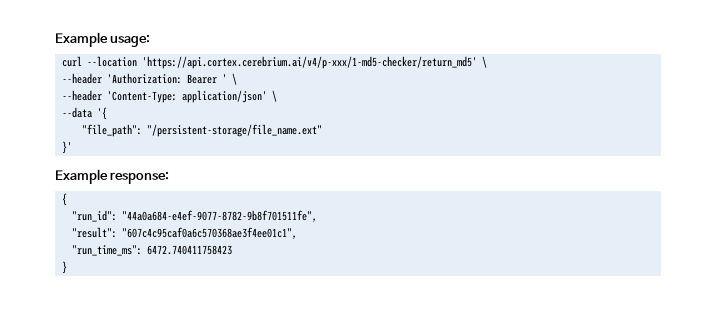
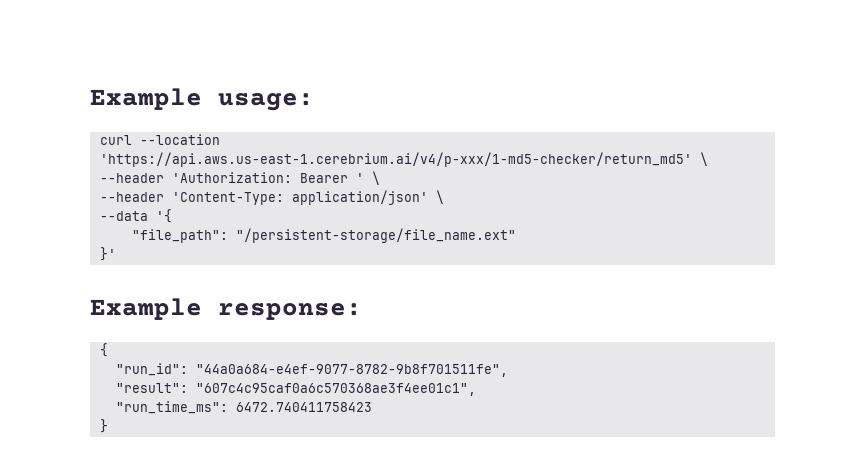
- curl --location 'https://api.cortex.cerebrium.ai/v4/p-xxx/1-md5-checker/return_md5' \
+ curl --location 'https://api.aws.us-east-1.cerebrium.ai/v4/p-xxx/1-md5-checker/return_md5' \

